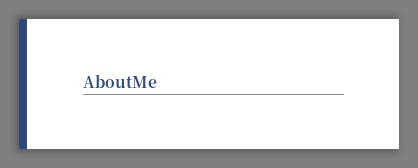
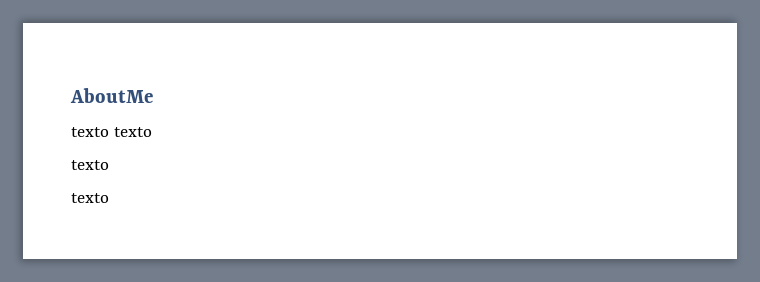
+ texto texto
+ texto
+ texto

